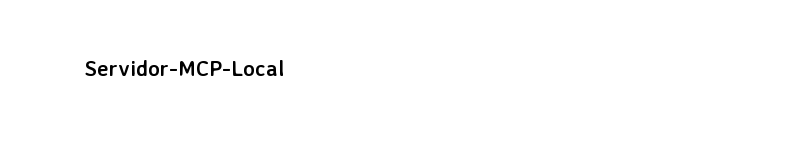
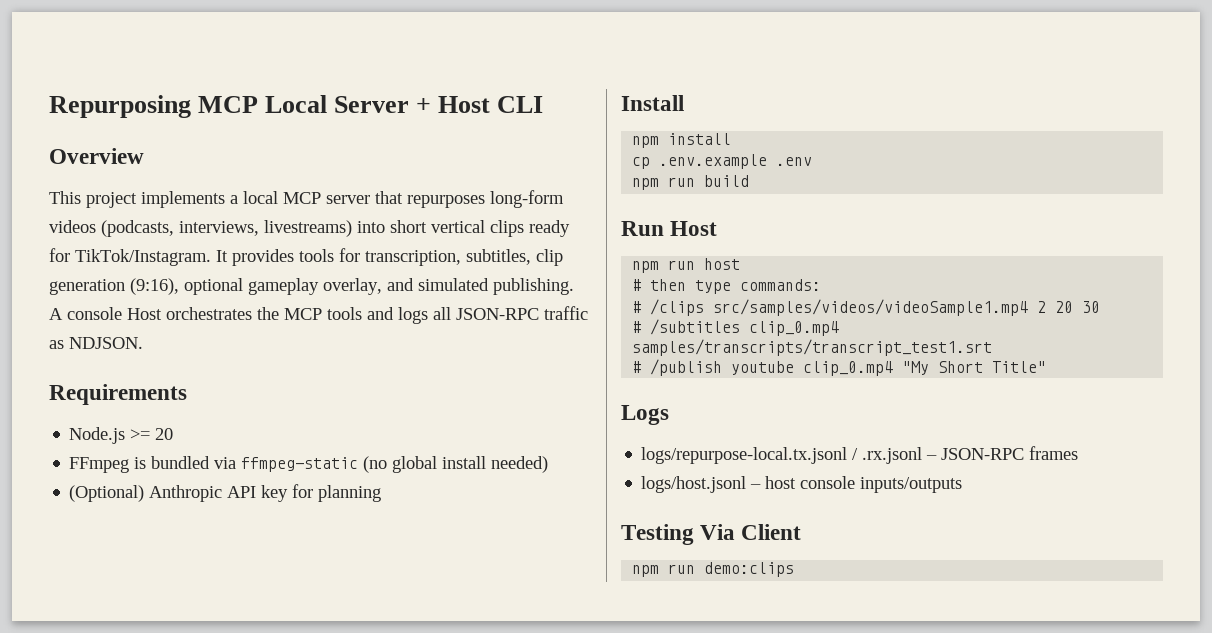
- Servidor-MCP-Local
+ Repurposing MCP Local Server + Host CLI
+ Overview
+ This project implements a local MCP server that repurposes long-form videos (podcasts, interviews, livestreams) into short vertical clips ready for TikTok/Instagram. It provides tools for transcription, subtitles, clip generation (9:16), optional gameplay overlay, and simulated publishing. A console Host orchestrates the MCP tools and logs all JSON-RPC traffic as NDJSON.
+ Requirements
+ Node.js >= 20
+ FFmpeg is bundled via ffmpeg-static (no global install needed)
+ (Optional) Anthropic API key for planning
+ Install
+ npm install
+ cp .env.example .env
+ npm run build
+ Run Host
+ npm run host
+ # then type commands:
+ # /clips src/samples/videos/videoSample1.mp4 2 20 30
+ # /subtitles clip_0.mp4 samples/transcripts/transcript_test1.srt
+ # /publish youtube clip_0.mp4 "My Short Title"
+ Logs
+ logs/repurpose-local.tx.jsonl / .rx.jsonl – JSON-RPC frames
+ logs/host.jsonl – host console inputs/outputs
+ Testing Via Client
+ npm run demo:clips

